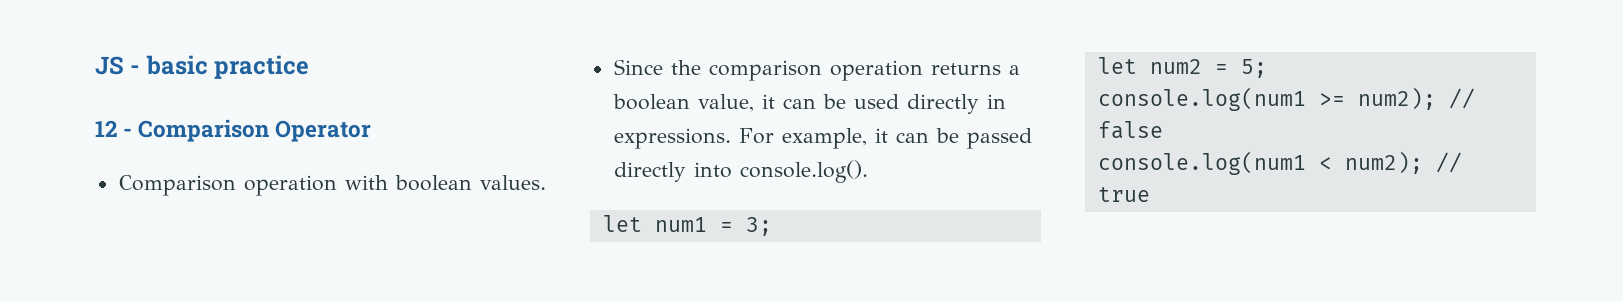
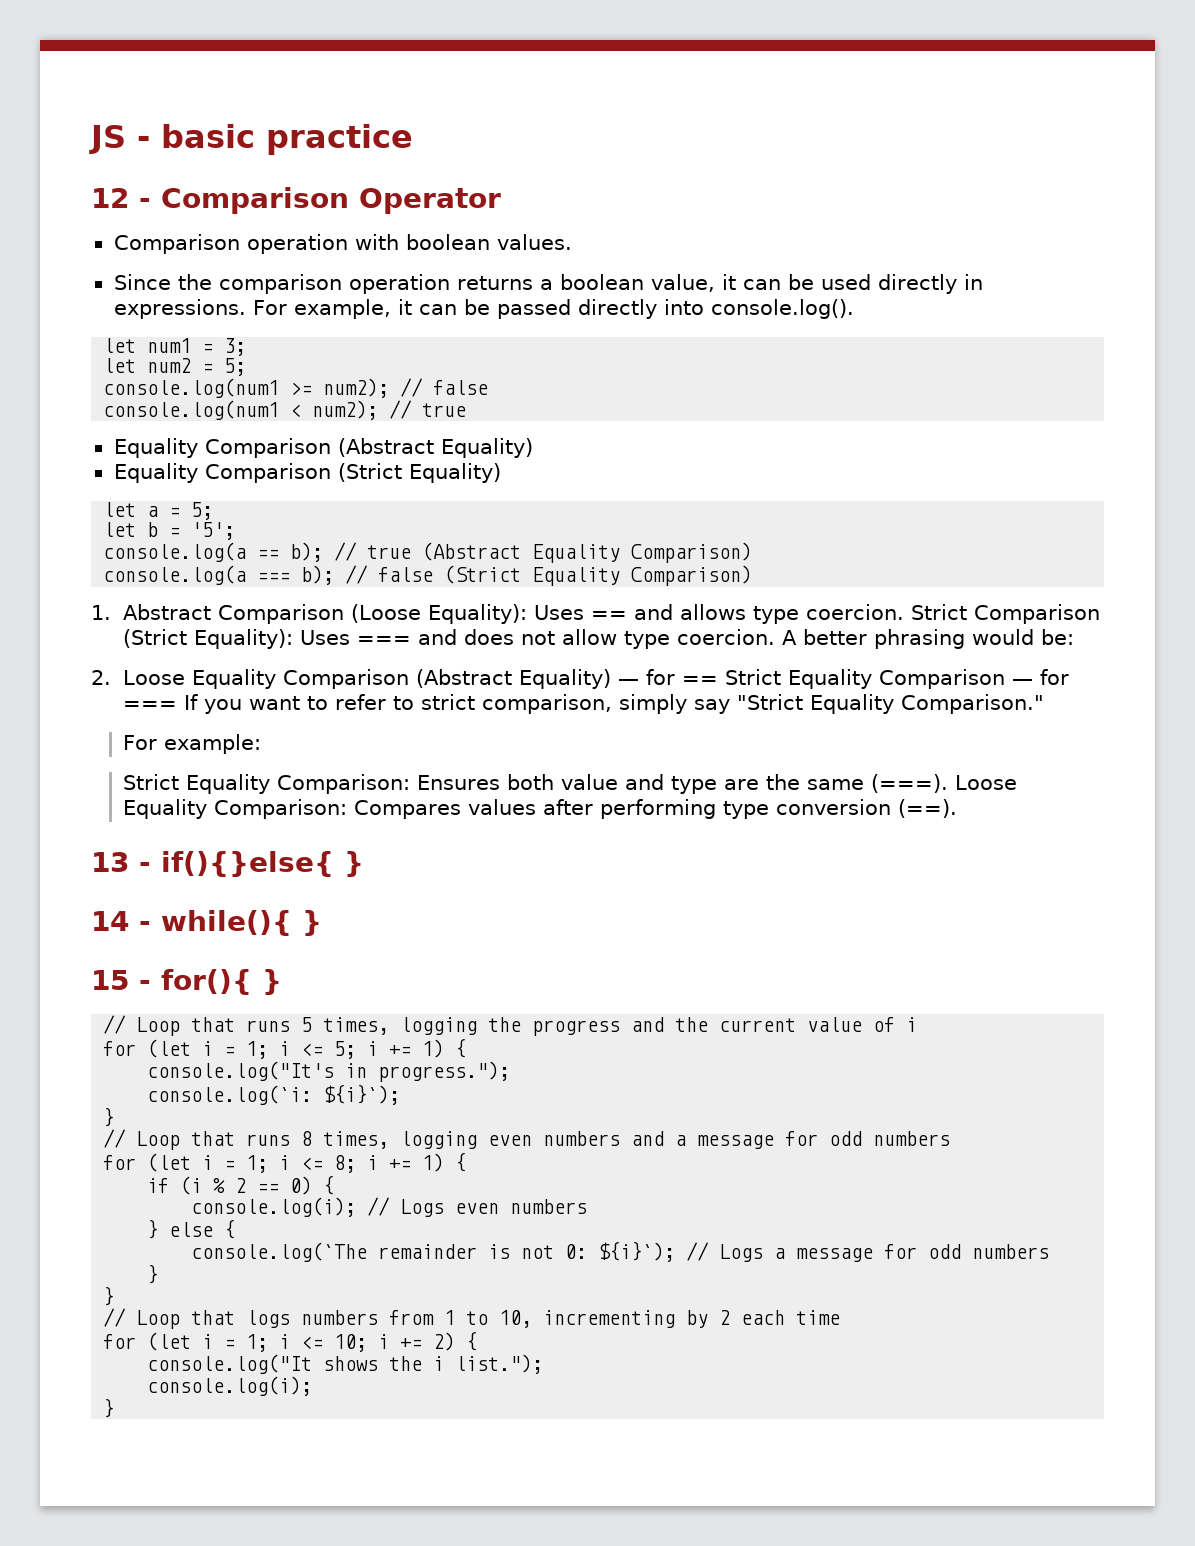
  console.log(num1 < num2); // true
+ Equality Comparison (Abstract Equality)
+ Equality Comparison (Strict Equality)
+ let a = 5;
+ let b = '5';
+ console.log(a == b); // true (Abstract Equality Comparison)
+ console.log(a === b); // false (Strict Equality Comparison)
+ 1. Abstract Comparison (Loose Equality): Uses == and allows type coercion. Strict Comparison (Strict Equality): Uses === and does not allow type coercion. A better phrasing would be:
+ 2. Loose Equality Comparison (Abstract Equality) — for == Strict Equality Comparison — for === If you want to refer to strict comparison, simply say "Strict Equality Comparison."
+ For example:
+ Strict Equality Comparison: Ensures both value and type are the same (===). Loose Equality Comparison: Compares values after performing type conversion (==).
+ 13 - if(){}else{ }
+ 14 - while(){ }
+ 15 - for(){ }
+ // Loop that runs 5 times, logging the progress and the current value of i
+ for (let i = 1; i <= 5; i += 1) {
+ console.log("It's in progress.");
+ console.log(`i: ${i}`);
+ }
+ // Loop that runs 8 times, logging even numbers and a message for odd numbers
+ for (let i = 1; i <= 8; i += 1) {
+ if (i % 2 == 0) {
+ console.log(i); // Logs even numbers
+ } else {
+ console.log(`The remainder is not 0: ${i}`); // Logs a message for odd numbers
+ }
+ }
+ // Loop that logs numbers from 1 to 10, incrementing by 2 each time
+ for (let i = 1; i <= 10; i += 2) {
+ console.log("It shows the i list.");
+ console.log(i);
+ }

